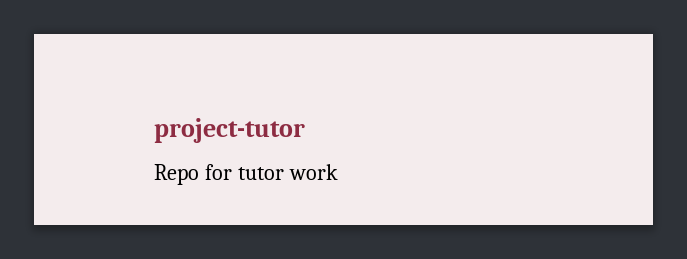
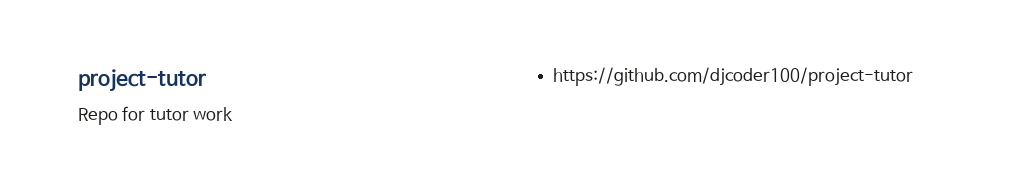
+ https://github.com/djcoder100/project-tutor

